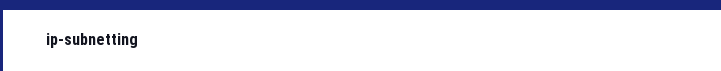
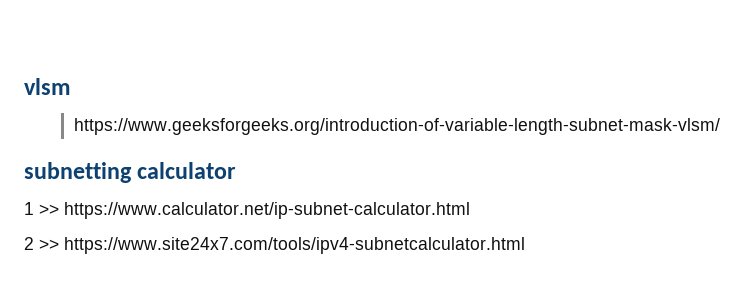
- ip-subnetting
+ vlsm
+ https://www.geeksforgeeks.org/introduction-of-variable-length-subnet-mask-vlsm/
+ subnetting calculator
+ 1 >> https://www.calculator.net/ip-subnet-calculator.html
+ 2 >> https://www.site24x7.com/tools/ipv4-subnetcalculator.html

